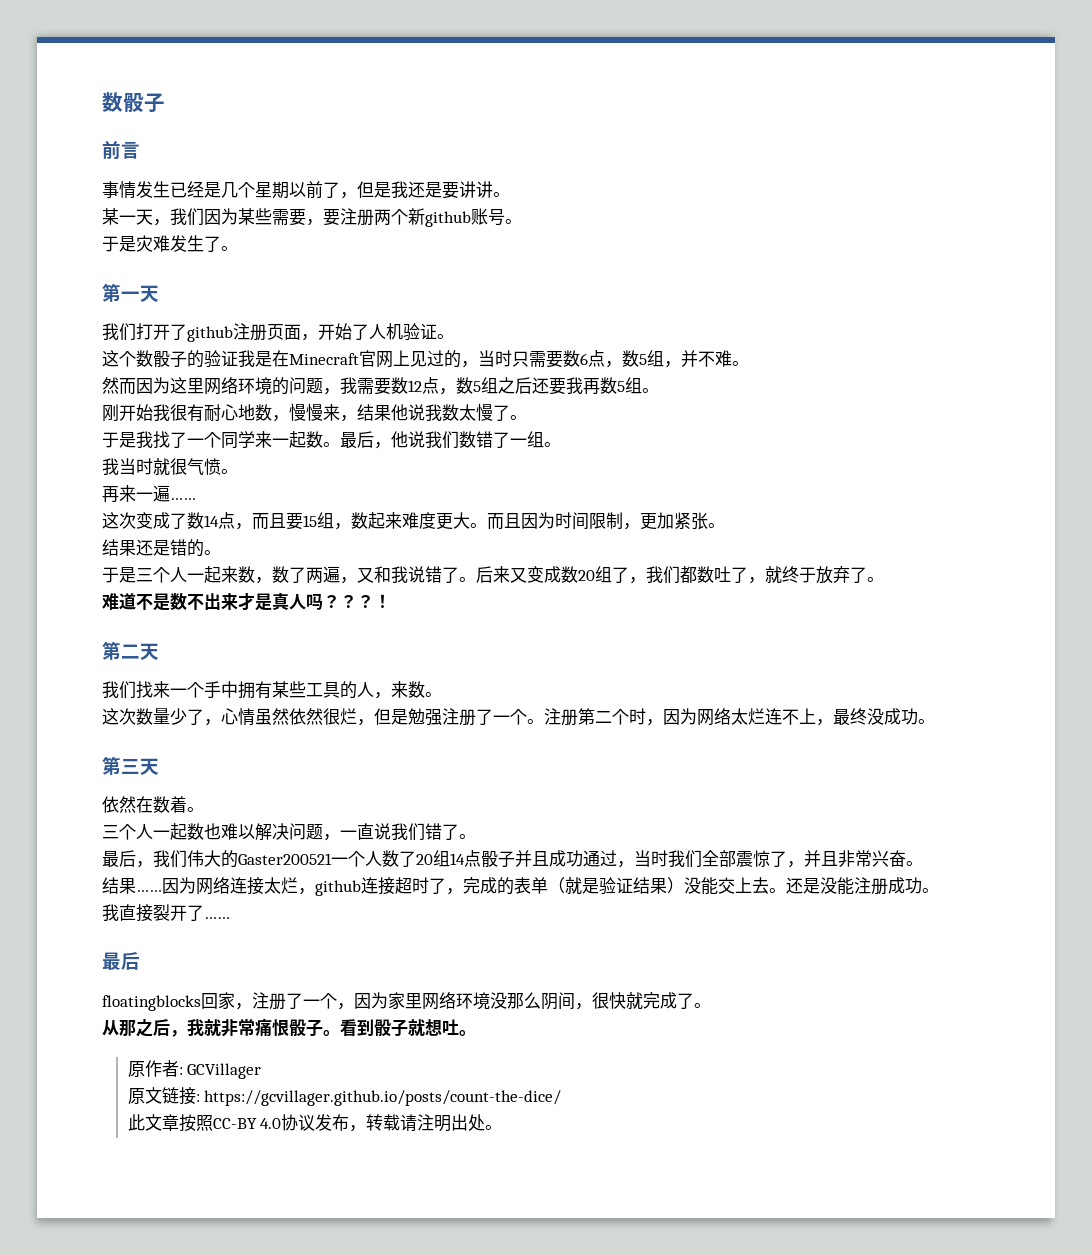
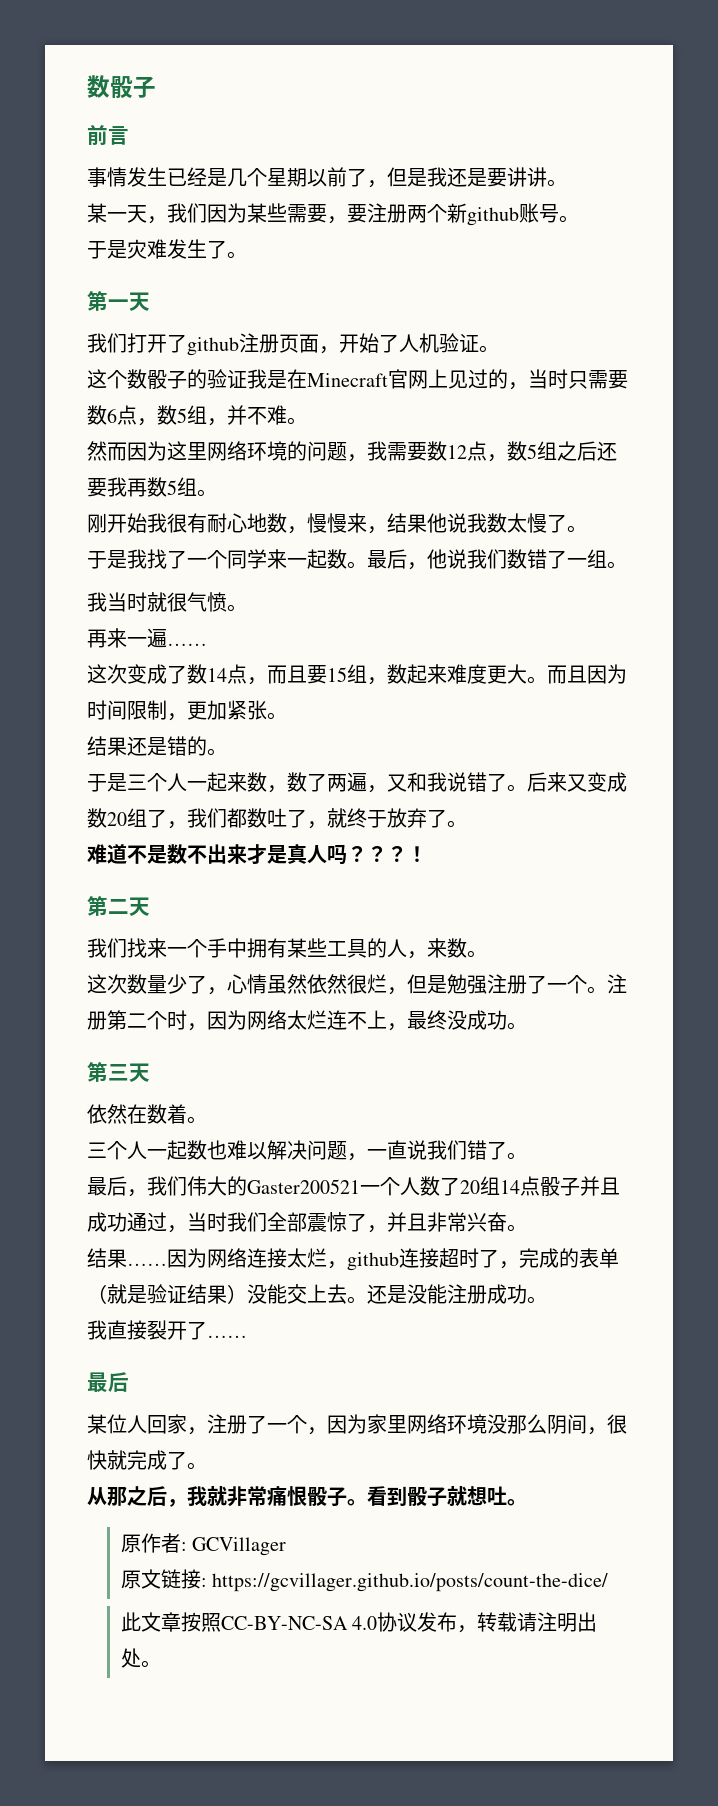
- floatingblocks回家，注册了一个，因为家里网络环境没那么阴间，很快就完成了。
+ 某位人回家，注册了一个，因为家里网络环境没那么阴间，很快就完成了。
- 此文章按照CC-BY 4.0协议发布，转载请注明出处。
+ 此文章按照CC-BY-NC-SA 4.0协议发布，转载请注明出处。

